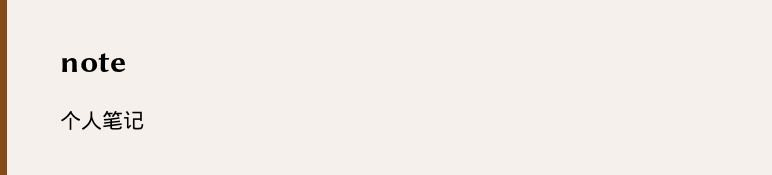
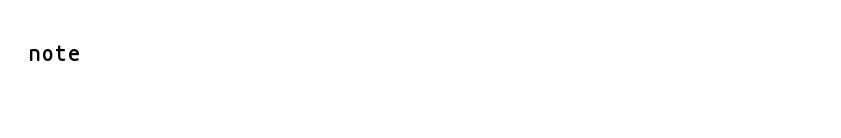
- 个人笔记

